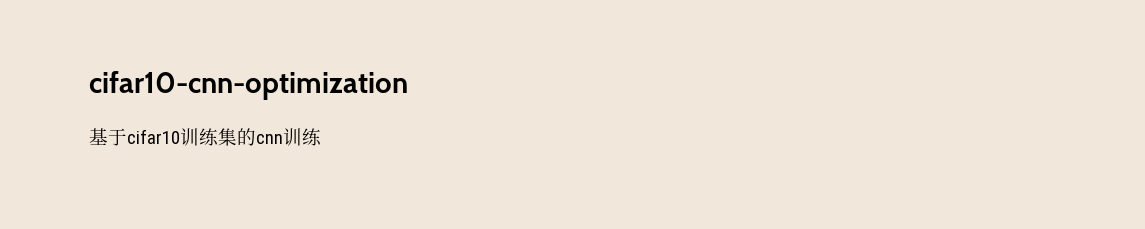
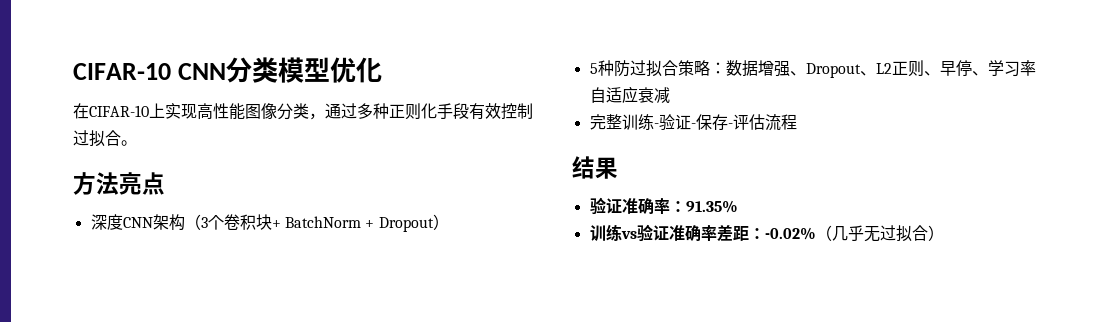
- cifar10-cnn-optimization
- 基于cifar10训练集的cnn训练
+ CIFAR-10 CNN分类模型优化
+ 在CIFAR-10上实现高性能图像分类，通过多种正则化手段有效控制过拟合。
+ 方法亮点
+ 深度CNN架构（3个卷积块+ BatchNorm + Dropout）
+ 5种防过拟合策略：数据增强、Dropout、L2正则、早停、学习率自适应衰减
+ 完整训练-验证-保存-评估流程
+ 结果
+ 验证准确率：91.35%
+ 训练vs验证准确率差距：-0.02%（几乎无过拟合）

